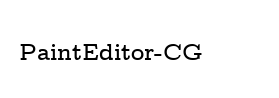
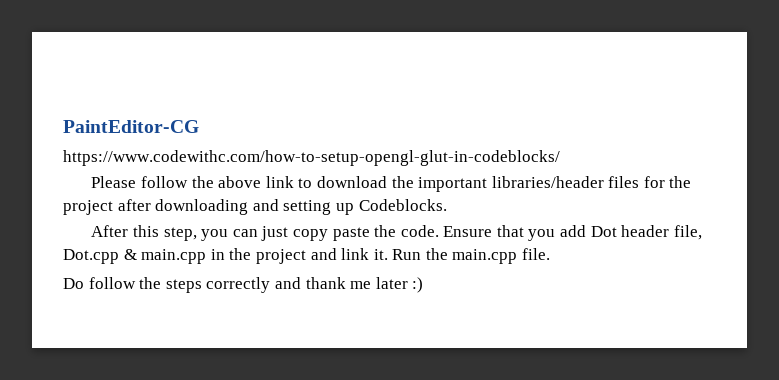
+ https://www.codewithc.com/how-to-setup-opengl-glut-in-codeblocks/
+ Please follow the above link to download the important libraries/header files for the project after downloading and setting up Codeblocks.
+ After this step, you can just copy paste the code. Ensure that you add Dot header file, Dot.cpp & main.cpp in the project and link it. Run the main.cpp file.
+ Do follow the steps correctly and thank me later :)

